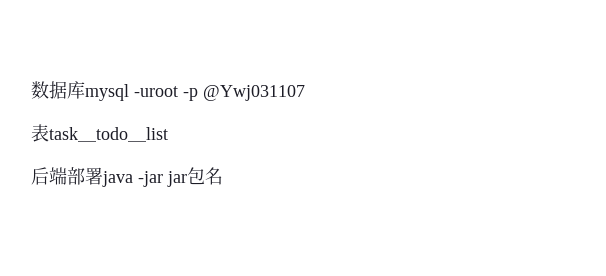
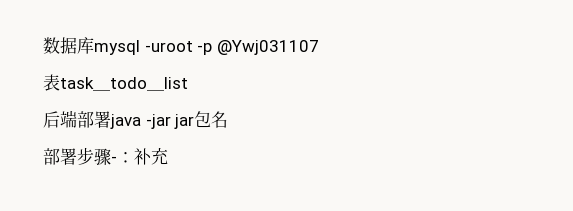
+ 部署步骤-：补充

